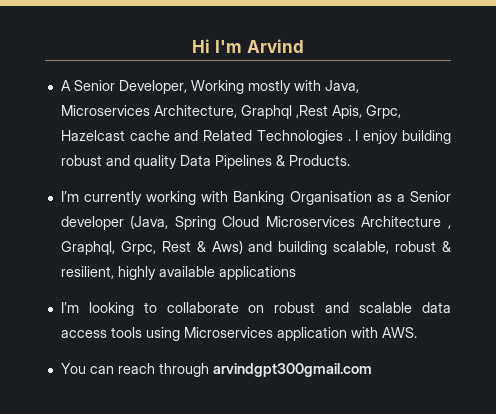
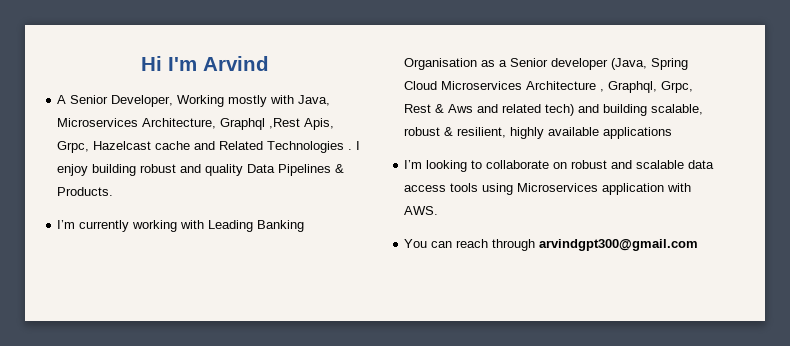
- I’m currently working with Banking Organisation as a Senior developer (Java, Spring Cloud Microservices Architecture , Graphql, Grpc, Rest & Aws) and building scalable, robust & resilient, highly available applications
+ I’m currently working with Leading Banking Organisation as a Senior developer (Java, Spring Cloud Microservices Architecture , Graphql, Grpc, Rest & Aws and related tech) and building scalable, robust & resilient, highly available applications
- You can reach through arvindgpt300gmail.com
+ You can reach through arvindgpt300@gmail.com

